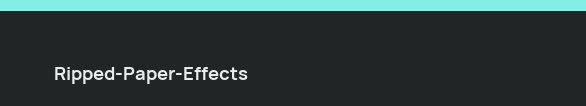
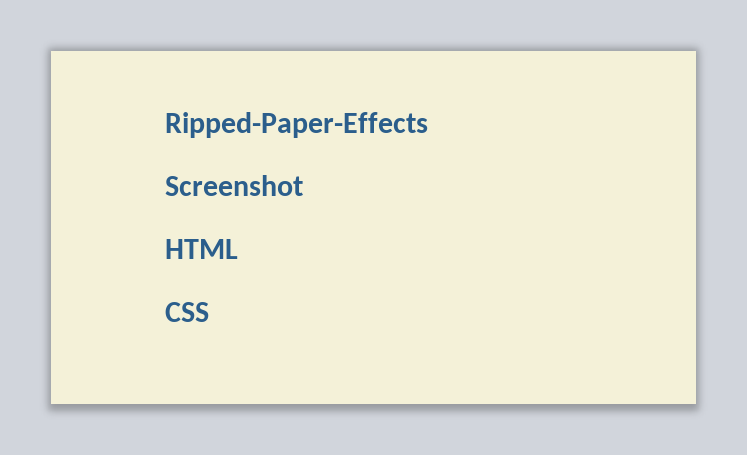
+ Screenshot
+ HTML
+ CSS

